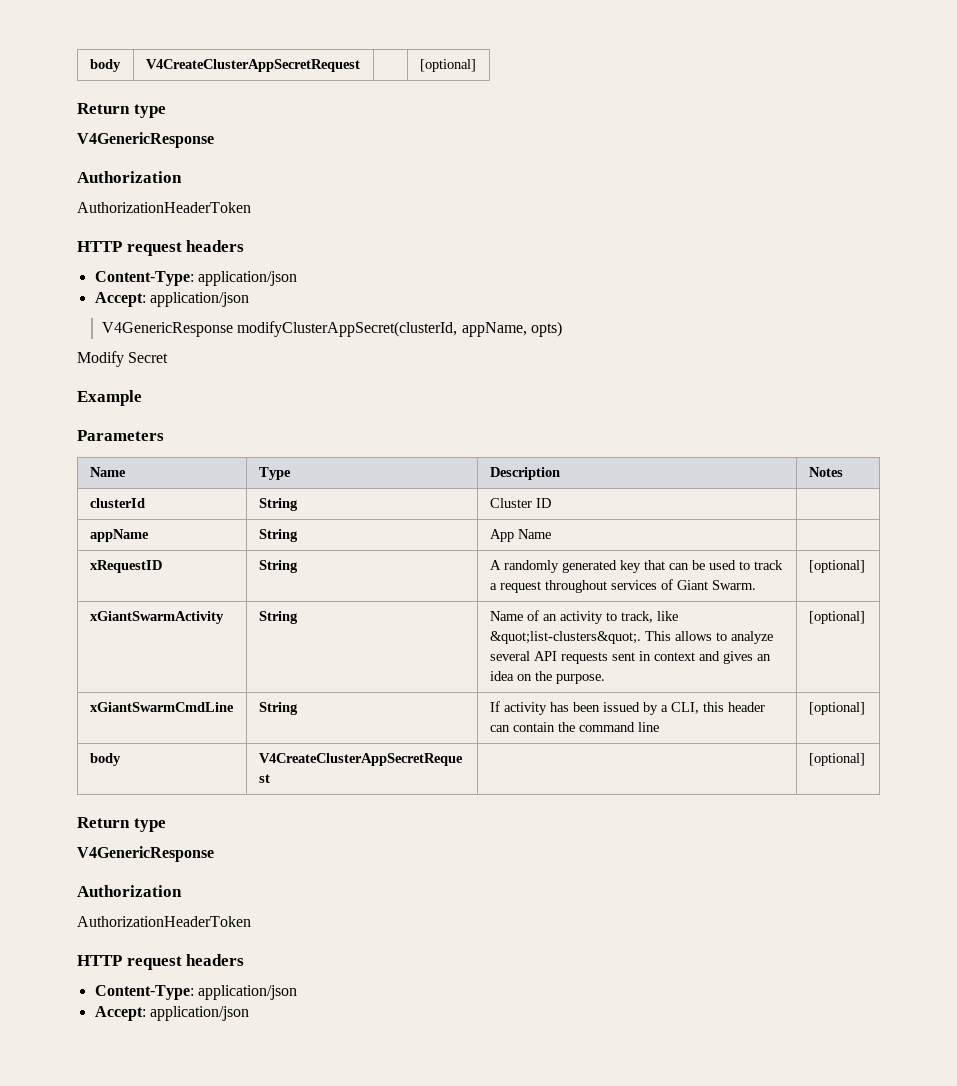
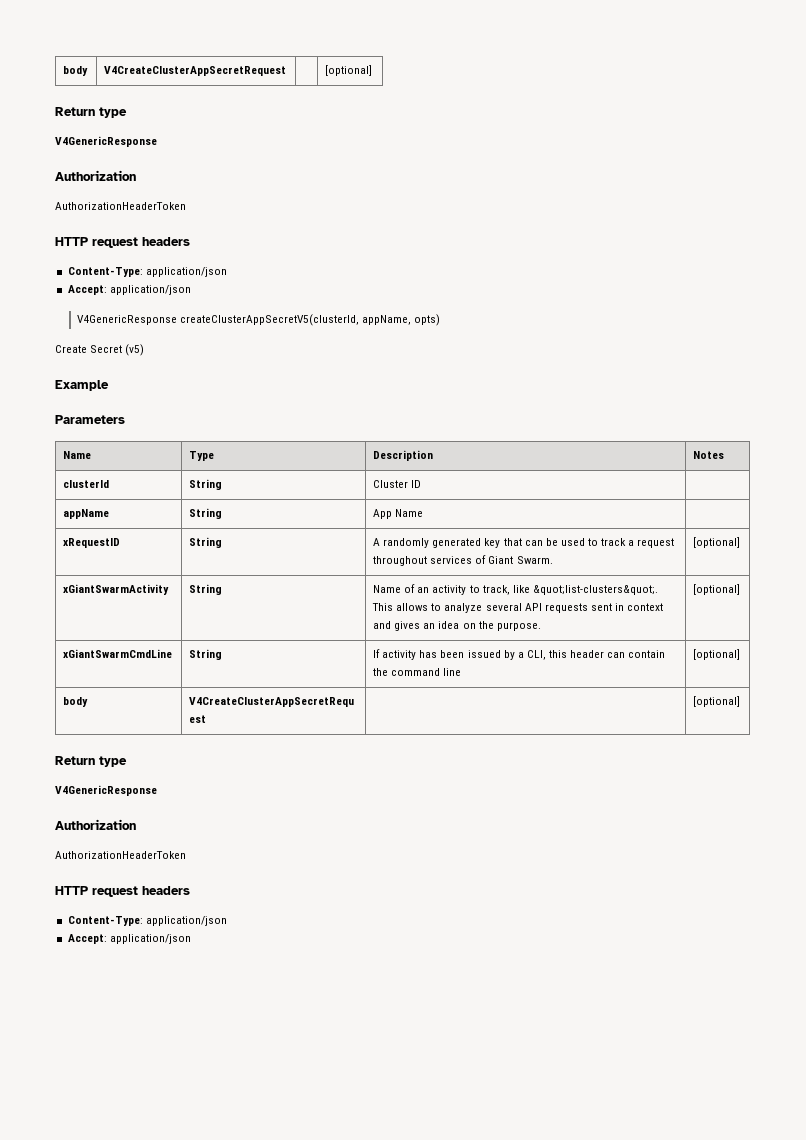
- V4GenericResponse modifyClusterAppSecret(clusterId, appName, opts)
+ V4GenericResponse createClusterAppSecretV5(clusterId, appName, opts)
- Modify Secret
+ Create Secret (v5)

